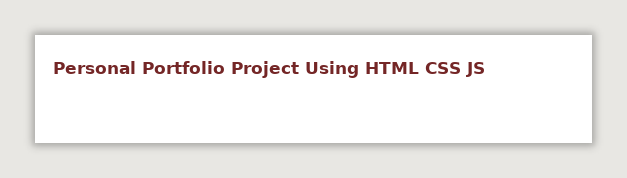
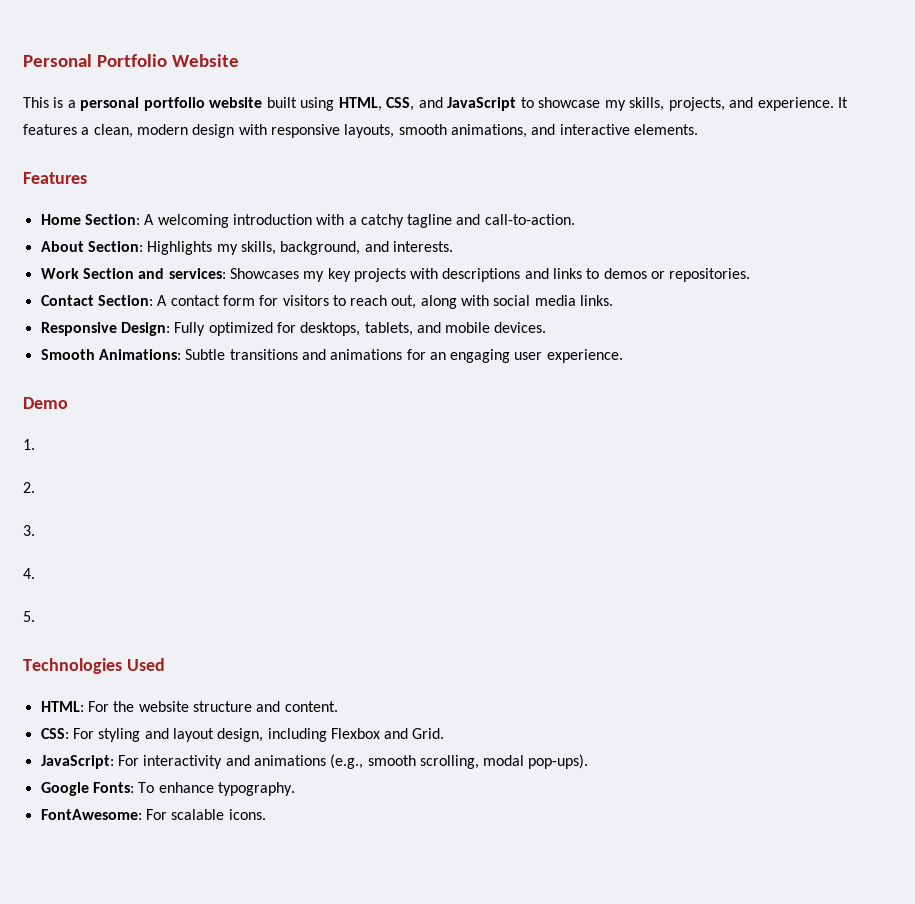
- Personal Portfolio Project Using HTML CSS JS
+ Personal Portfolio Website
+ This is a personal portfolio website built using HTML, CSS, and JavaScript to showcase my skills, projects, and experience. It features a clean, modern design with responsive layouts, smooth animations, and interactive elements.
+ Features
+ Home Section: A welcoming introduction with a catchy tagline and call-to-action.
+ About Section: Highlights my skills, background, and interests.
+ Work Section and services: Showcases my key projects with descriptions and links to demos or repositories.
+ Contact Section: A contact form for visitors to reach out, along with social media links.
+ Responsive Design: Fully optimized for desktops, tablets, and mobile devices.
+ Smooth Animations: Subtle transitions and animations for an engaging user experience.
+ Demo
+ 1.
+ 2.
+ 3.
+ 4.
+ 5.
+ Technologies Used
+ HTML: For the website structure and content.
+ CSS: For styling and layout design, including Flexbox and Grid.
+ JavaScript: For interactivity and animations (e.g., smooth scrolling, modal pop-ups).
+ Google Fonts: To enhance typography.
+ FontAwesome: For scalable icons.

